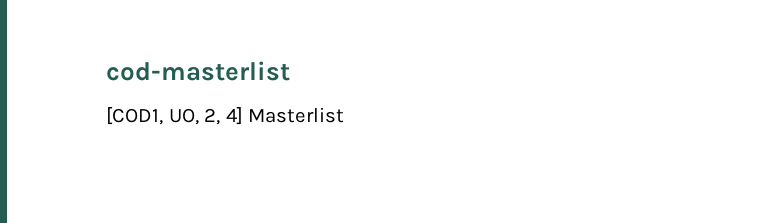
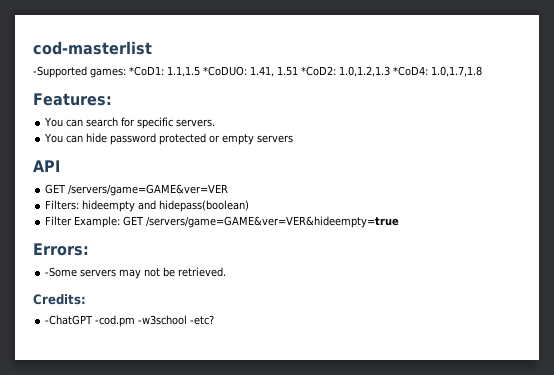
- [COD1, UO, 2, 4] Masterlist
+ -Supported games: *CoD1: 1.1,1.5 *CoDUO: 1.41, 1.51 *CoD2: 1.0,1.2,1.3 *CoD4: 1.0,1.7,1.8
+ Features:
+ You can search for specific servers.
+ You can hide password protected or empty servers
+ API
+ GET /servers/game=GAME&ver=VER
+ Filters: hideempty and hidepass(boolean)
+ Filter Example: GET /servers/game=GAME&ver=VER&hideempty=true
+ Errors:
+ -Some servers may not be retrieved.
+ Credits:
+ -ChatGPT -cod.pm -w3school -etc?

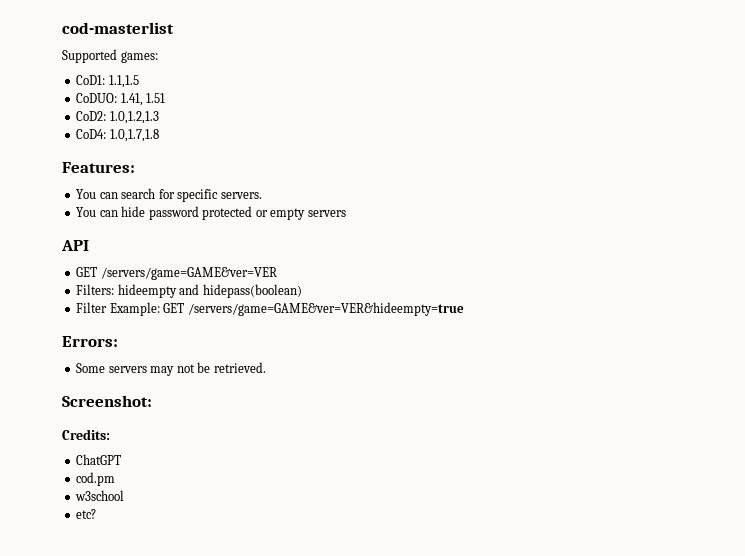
- -Supported games: *CoD1: 1.1,1.5 *CoDUO: 1.41, 1.51 *CoD2: 1.0,1.2,1.3 *CoD4: 1.0,1.7,1.8
+ Supported games:
+ CoD1: 1.1,1.5
+ CoDUO: 1.41, 1.51
+ CoD2: 1.0,1.2,1.3
+ CoD4: 1.0,1.7,1.8
- -Some servers may not be retrieved.
+ Some servers may not be retrieved.
+ Screenshot:
- -ChatGPT -cod.pm -w3school -etc?
+ ChatGPT
+ cod.pm
+ w3school
+ etc?

